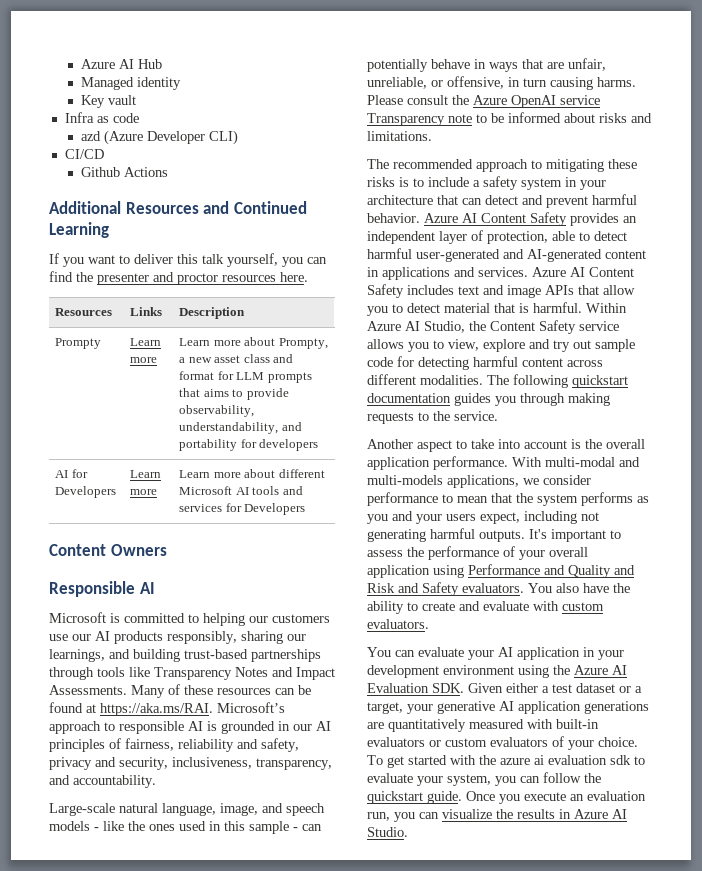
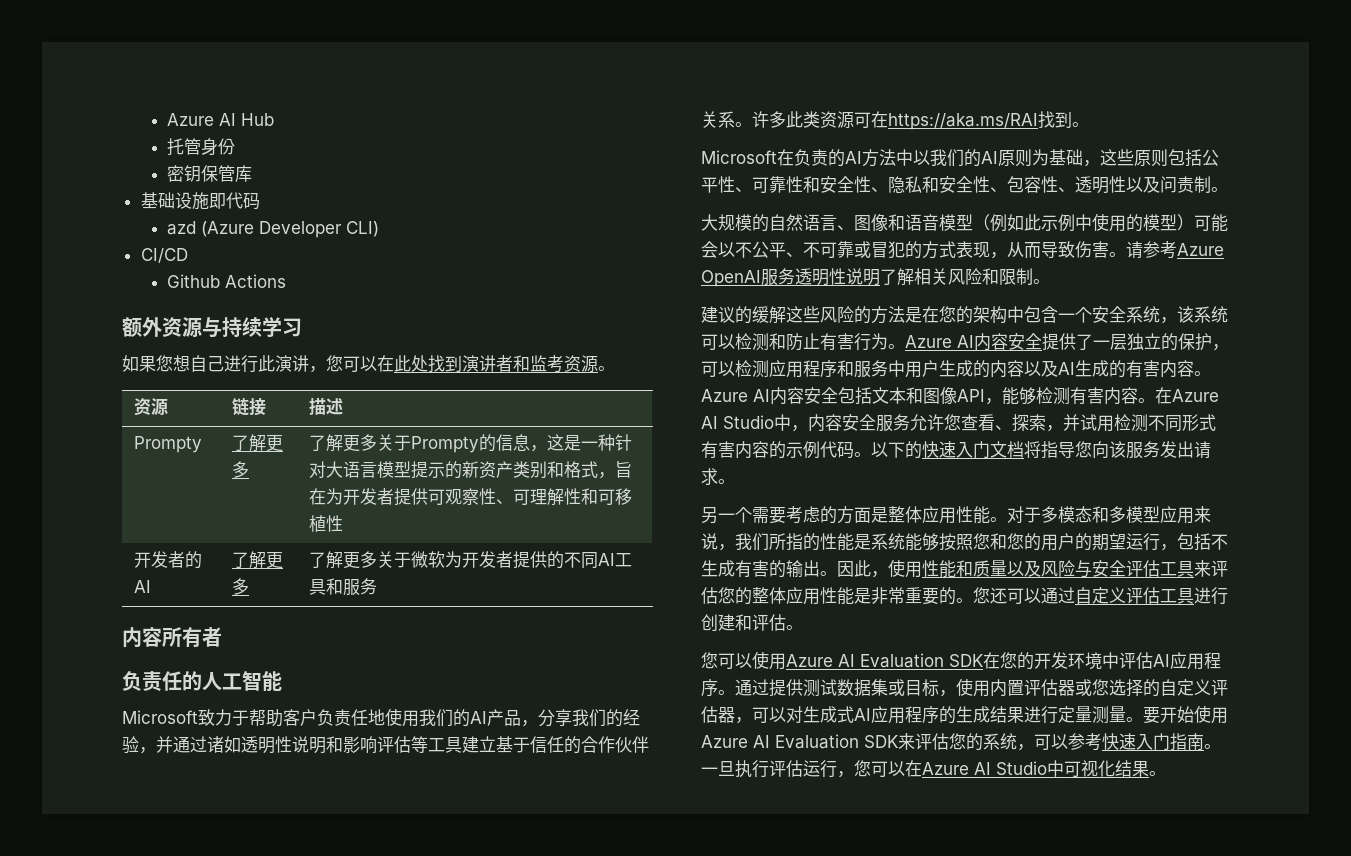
- Managed identity
- Key vault
- Infra as code
+ 托管身份
+ 密钥保管库
+ 基础设施即代码
- Additional Resources and Continued Learning
- If you want to deliver this talk yourself, you can find the presenter and proctor resources here.
- Resources | Links | Description
- Prompty | Learn more | Learn more about Prompty, a new asset class and format for LLM prompts that aims to provide observability, understandability, and portability for developers
- AI for Developers | Learn more | Learn more about different Microsoft AI tools and services for Developers
- Content Owners
- Responsible AI
- Microsoft is committed to helping our customers use our AI products responsibly, sharing our learnings, and building trust-based partnerships through tools like Transparency Notes and Impact Assessments. Many of these resources can be found at https://aka.ms/RAI. Microsoft’s approach to responsible AI is grounded in our AI principles of fairness, reliability and safety, privacy and security, inclusiveness, transparency, and accountability.
- Large-scale natural language, image, and speech models - like the ones used in this sample - can potentially behave in ways that are unfair, unreliable, or offensive, in turn causing harms. Please consult the Azure OpenAI service Transparency note to be informed about risks and limitations.
- The recommended approach to mitigating these risks is to include a safety system in your architecture that can detect and prevent harmful behavior. Azure AI Content Safety provides an independent layer of protection, able to detect harmful user-generated and AI-generated content in applications and services. Azure AI Content Safety includes text and image APIs that allow you to detect material that is harmful. Within Azure AI Studio, the Content Safety service allows you to view, explore and try out sample code for detecting harmful content across different modalities. The following quickstart documentation guides you through making requests to the service.
- Another aspect to take into account is the overall application performance. With multi-modal and multi-models applications, we consider performance to mean that the system performs as you and your users expect, including not generating harmful outputs. It's important to assess the performance of your overall application using Performance and Quality and Risk and Safety evaluators. You also have the ability to create and evaluate with custom evaluators.
- You can evaluate your AI application in your development environment using the Azure AI Evaluation SDK. Given either a test dataset or a target, your generative AI application generations are quantitatively measured with built-in evaluators or custom evaluators of your choice. To get started with the azure ai evaluation sdk to evaluate your system, you can follow the quickstart guide. Once you execute an evaluation run, you can visualize the results in Azure AI Studio.
+ 额外资源与持续学习
+ 如果您想自己进行此演讲，您可以在此处找到演讲者和监考资源。
+ 资源 | 链接 | 描述
+ Prompty | 了解更多 | 了解更多关于Prompty的信息，这是一种针对大语言模型提示的新资产类别和格式，旨在为开发者提供可观察性、可理解性和可移植性
+ 开发者的AI | 了解更多 | 了解更多关于微软为开发者提供的不同AI工具和服务
+ 内容所有者
+ 负责任的人工智能
+ Microsoft致力于帮助客户负责任地使用我们的AI产品，分享我们的经验，并通过诸如透明性说明和影响评估等工具建立基于信任的合作伙伴关系。许多此类资源可在https://aka.ms/RAI找到。
+ Microsoft在负责的AI方法中以我们的AI原则为基础，这些原则包括公平性、可靠性和安全性、隐私和安全性、包容性、透明性以及问责制。
+ 大规模的自然语言、图像和语音模型（例如此示例中使用的模型）可能会以不公平、不可靠或冒犯的方式表现，从而导致伤害。请参考Azure OpenAI服务透明性说明了解相关风险和限制。
+ 建议的缓解这些风险的方法是在您的架构中包含一个安全系统，该系统可以检测和防止有害行为。Azure AI内容安全提供了一层独立的保护，可以检测应用程序和服务中用户生成的内容以及AI生成的有害内容。Azure AI内容安全包括文本和图像API，能够检测有害内容。在Azure AI Studio中，内容安全服务允许您查看、探索，并试用检测不同形式有害内容的示例代码。以下的快速入门文档将指导您向该服务发出请求。
+ 另一个需要考虑的方面是整体应用性能。对于多模态和多模型应用来说，我们所指的性能是系统能够按照您和您的用户的期望运行，包括不生成有害的输出。因此，使用性能和质量以及风险与安全评估工具来评估您的整体应用性能是非常重要的。您还可以通过自定义评估工具进行创建和评估。
+ 您可以使用Azure AI Evaluation SDK在您的开发环境中评估AI应用程序。通过提供测试数据集或目标，使用内置评估器或您选择的自定义评估器，可以对生成式AI应用程序的生成结果进行定量测量。要开始使用Azure AI Evaluation SDK来评估您的系统，可以参考快速入门指南。一旦执行评估运行，您可以在Azure AI Studio中可视化结果。

